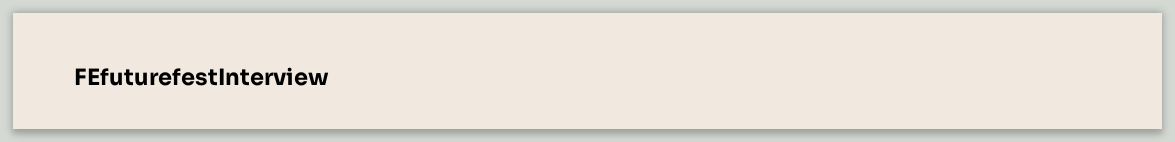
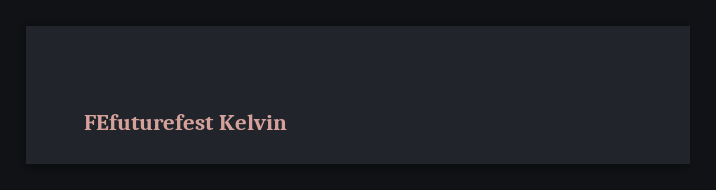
- FEfuturefestInterview
+ FEfuturefest Kelvin

